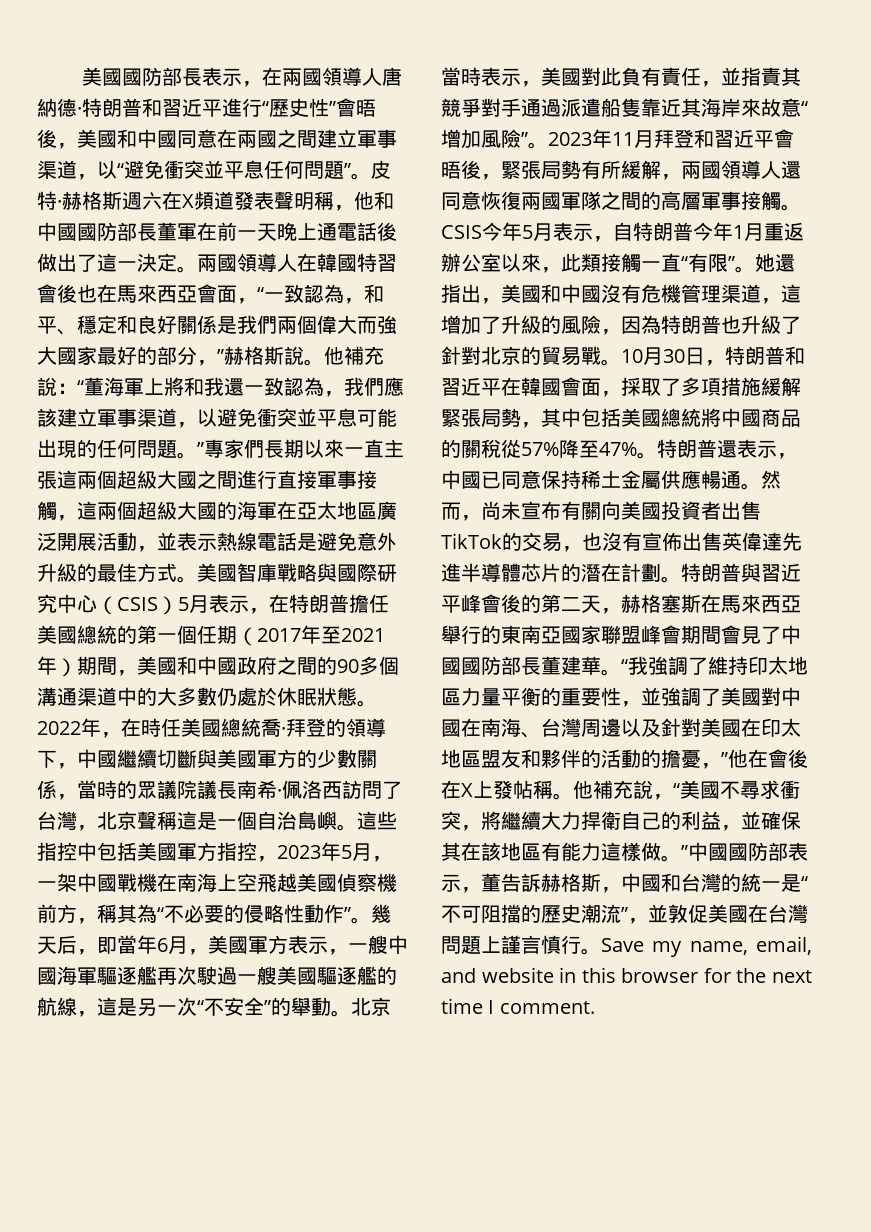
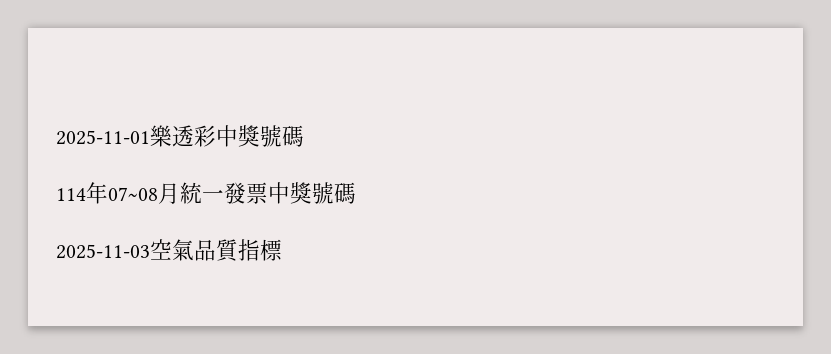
- 美國國防部長表示，在兩國領導人唐納德·特朗普和習近平進行“歷史性”會晤後，美國和中國同意在兩國之間建立軍事渠道，以“避免衝突並平息任何問題”。皮特·赫格斯週六在X頻道發表聲明稱，他和中國國防部長董軍在前一天晚上通電話後做出了這一決定。兩國領導人在韓國特習會後也在馬來西亞會面，“一致認為，和平、穩定和良好關係是我們兩個偉大而強大國家最好的部分，”赫格斯說。他補充說：“董海軍上將和我還一致認為，我們應該建立軍事渠道，以避免衝突並平息可能出現的任何問題。”專家們長期以來一直主張這兩個超級大國之間進行直接軍事接觸，這兩個超級大國的海軍在亞太地區廣泛開展活動，並表示熱線電話是避免意外升級的最佳方式。美國智庫戰略與國際研究中心（CSIS）5月表示，在特朗普擔任美國總統的第一個任期（2017年至2021年）期間，美國和中國政府之間的90多個溝通渠道中的大多數仍處於休眠狀態。2022年，在時任美國總統喬·拜登的領導下，中國繼續切斷與美國軍方的少數關係，當時的眾議院議長南希·佩洛西訪問了台灣，北京聲稱這是一個自治島嶼。這些指控中包括美國軍方指控，2023年5月，一架中國戰機在南海上空飛越美國偵察機前方，稱其為“不必要的侵略性動作”。幾天后，即當年6月，美國軍方表示，一艘中國海軍驅逐艦再次駛過一艘美國驅逐艦的航線，這是另一次“不安全”的舉動。北京當時表示，美國對此負有責任，並指責其競爭對手通過派遣船隻靠近其海岸來故意“增加風險”。2023年11月拜登和習近平會晤後，緊張局勢有所緩解，兩國領導人還同意恢復兩國軍隊之間的高層軍事接觸。CSIS今年5月表示，自特朗普今年1月重返辦公室以來，此類接觸一直“有限”。她還指出，美國和中國沒有危機管理渠道，這增加了升級的風險，因為特朗普也升級了針對北京的貿易戰。10月30日，特朗普和習近平在韓國會面，採取了多項措施緩解緊張局勢，其中包括美國總統將中國商品的關稅從57%降至47%。特朗普還表示，中國已同意保持稀土金屬供應暢通。然而，尚未宣布有關向美國投資者出售TikTok的交易，也沒有宣佈出售英偉達先進半導體芯片的潛在計劃。特朗普與習近平峰會後的第二天，赫格塞斯在馬來西亞舉行的東南亞國家聯盟峰會期間會見了中國國防部長董建華。“我強調了維持印太地區力量平衡的重要性，並強調了美國對中國在南海、台灣周邊以及針對美國在印太地區盟友和夥伴的活動的擔憂，”他在會後在X上發帖稱。他補充說，“美國不尋求衝突，將繼續大力捍衛自己的利益，並確保其在該地區有能力這樣做。”中國國防部表示，董告訴赫格斯，中國和台灣的統一是“不可阻擋的歷史潮流”，並敦促美國在台灣問題上謹言慎行。Save my name, email, and website in this browser for the next time I comment.
+ 2025-11-01樂透彩中獎號碼
+ 114年07~08月統一發票中獎號碼
+ 2025-11-03空氣品質指標

